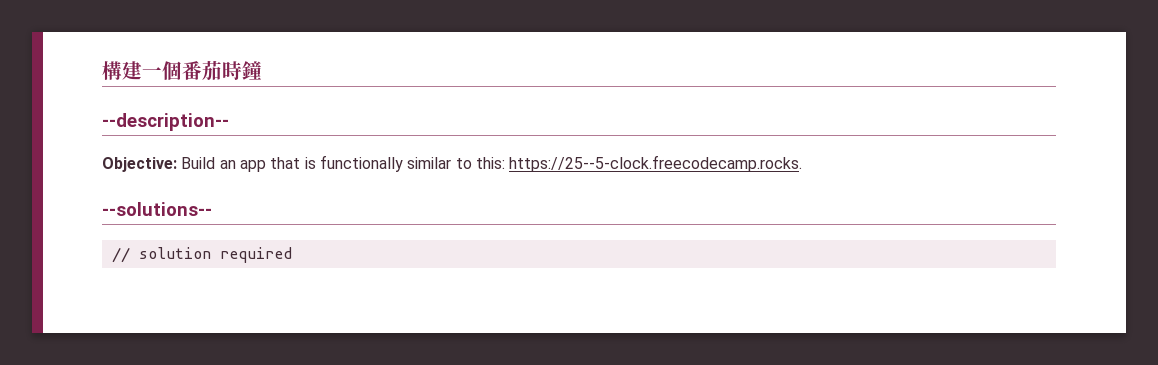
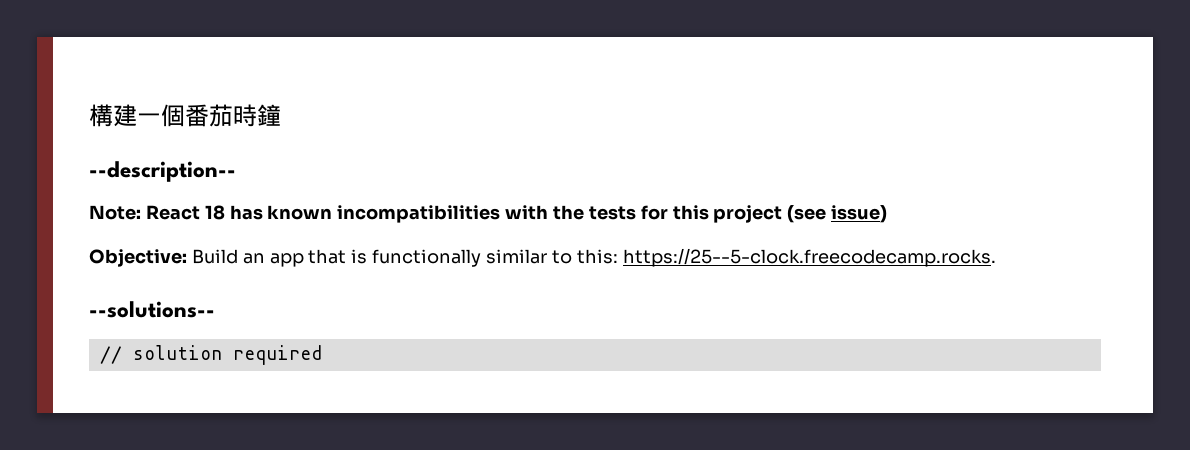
+ Note: React 18 has known incompatibilities with the tests for this project (see issue)

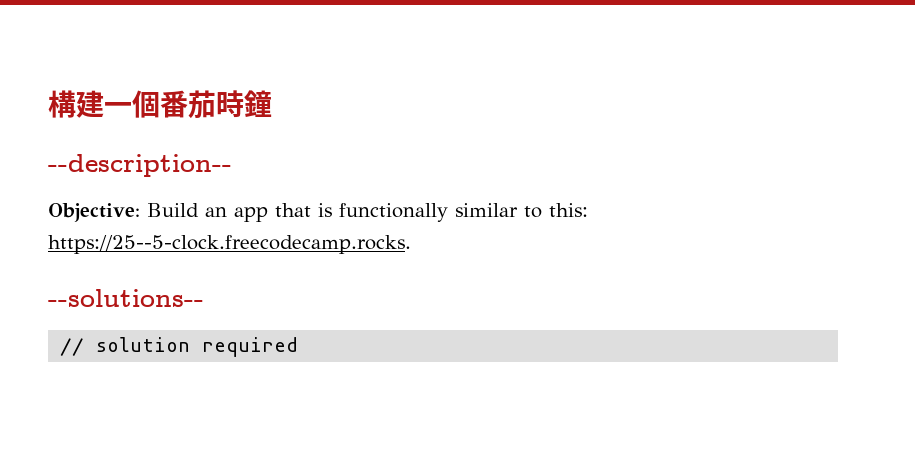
- Note: React 18 has known incompatibilities with the tests for this project (see issue)

